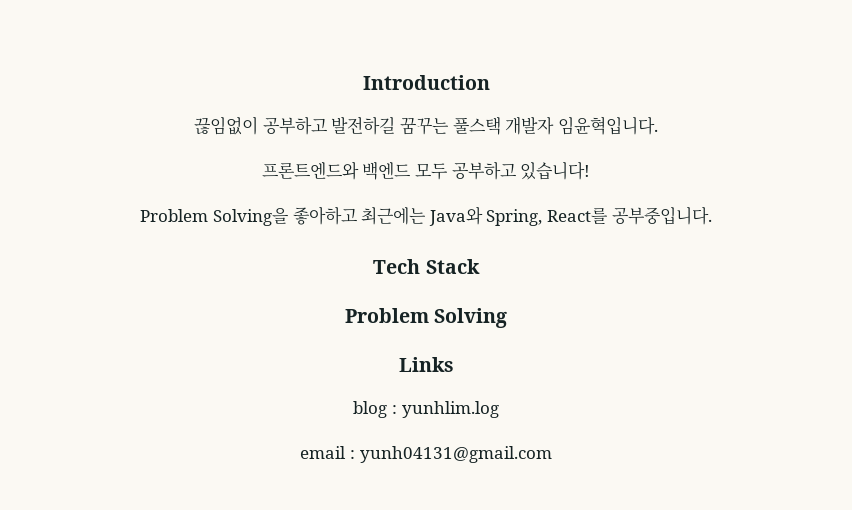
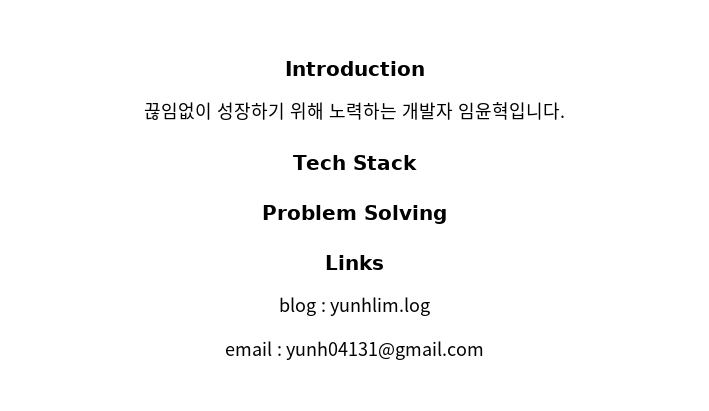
- 끊임없이 공부하고 발전하길 꿈꾸는 풀스택 개발자 임윤혁입니다.
- 프론트엔드와 백엔드 모두 공부하고 있습니다!
- Problem Solving을 좋아하고 최근에는 Java와 Spring, React를 공부중입니다.
+ 끊임없이 성장하기 위해 노력하는 개발자 임윤혁입니다.

